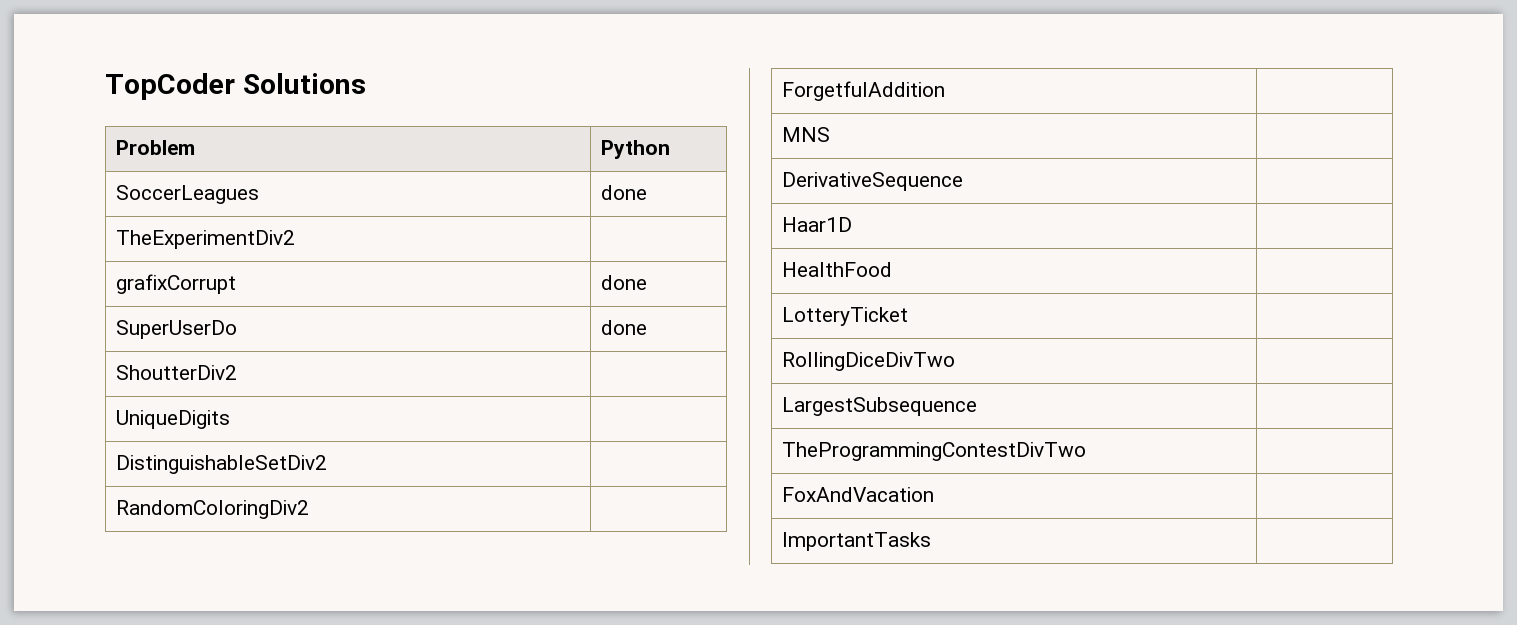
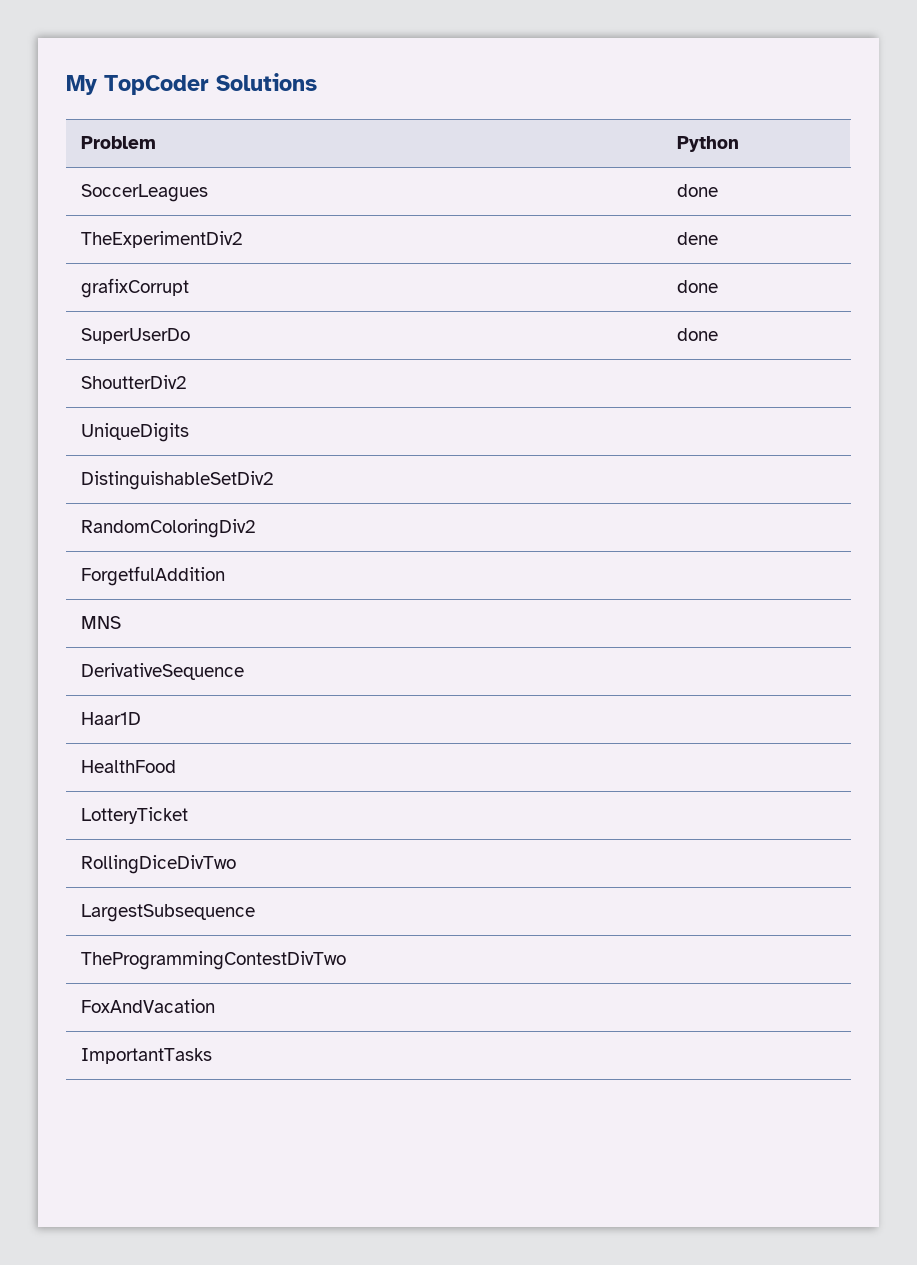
- TopCoder Solutions
+ My TopCoder Solutions
- TheExperimentDiv2 |
+ TheExperimentDiv2 | dene

